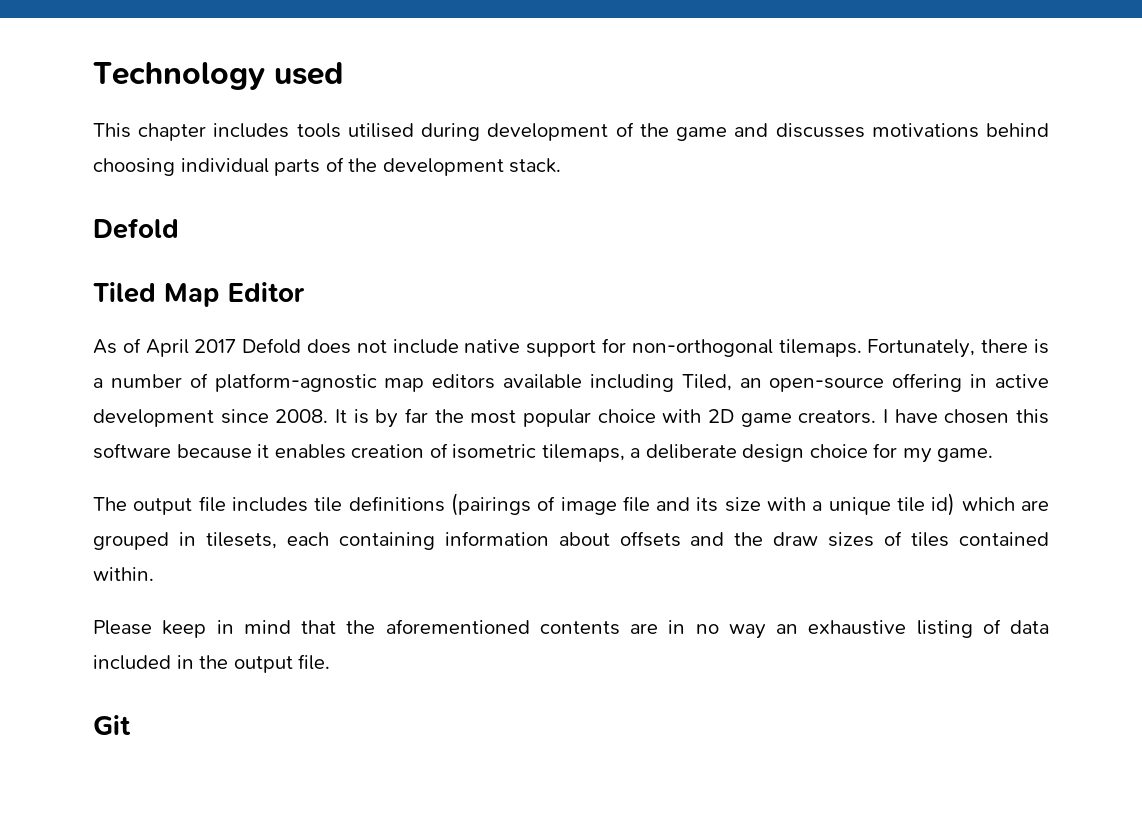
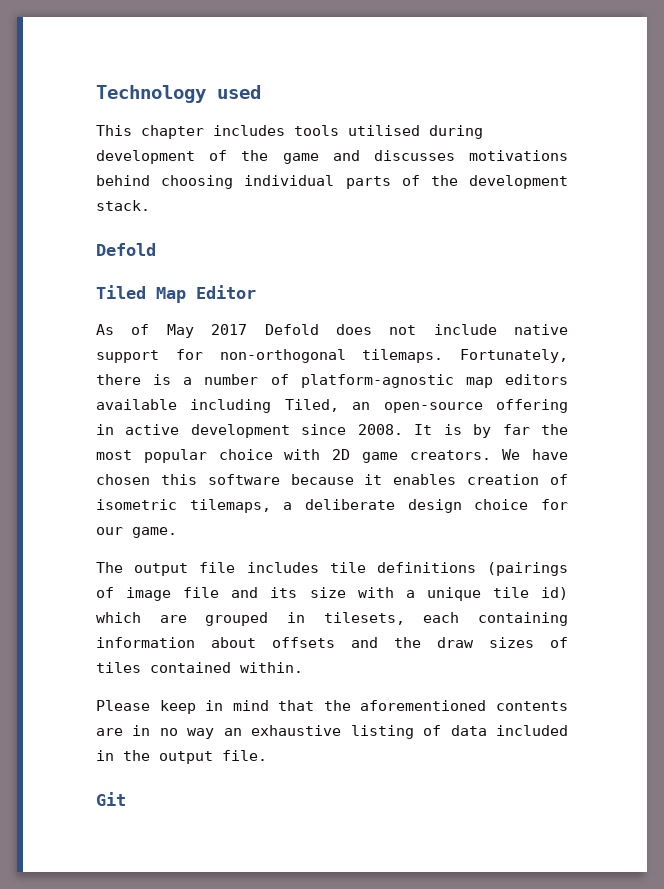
- As of April 2017 Defold does not include native support for non-orthogonal tilemaps.
+ As of May 2017 Defold does not include native support for non-orthogonal tilemaps.
- I have chosen this software because it enables creation of isometric tilemaps, a deliberate design choice for my game.
+ We have chosen this software because it enables creation of isometric tilemaps, a deliberate design choice for our game.

